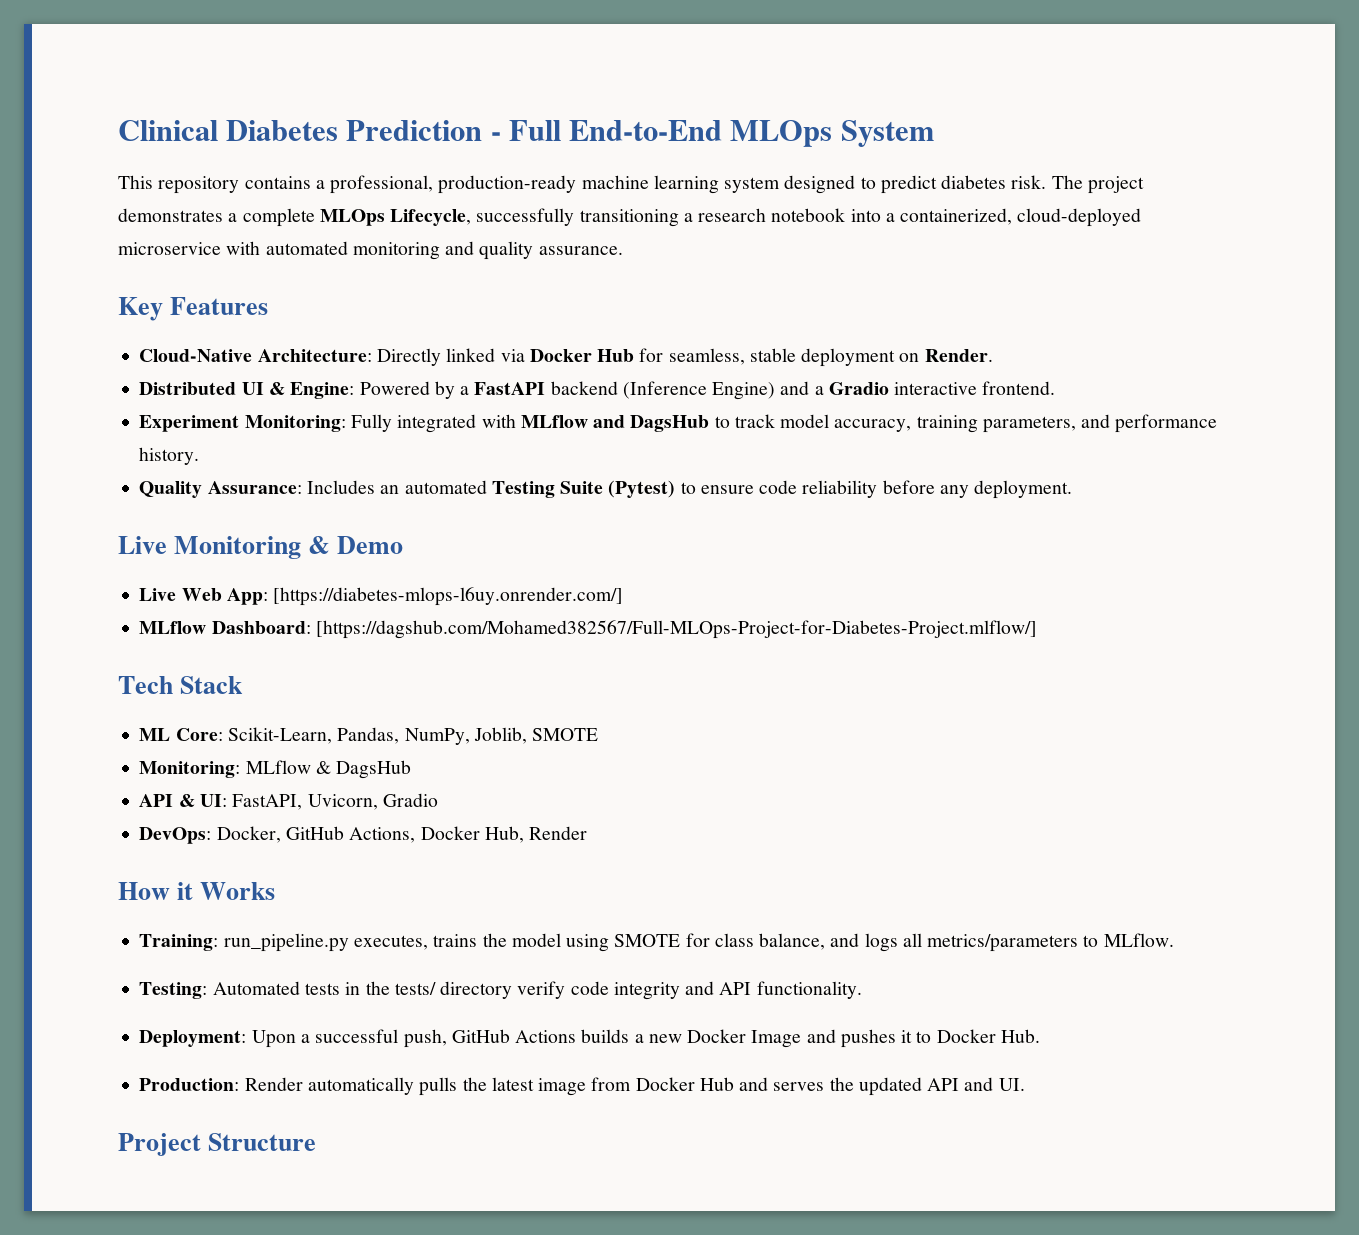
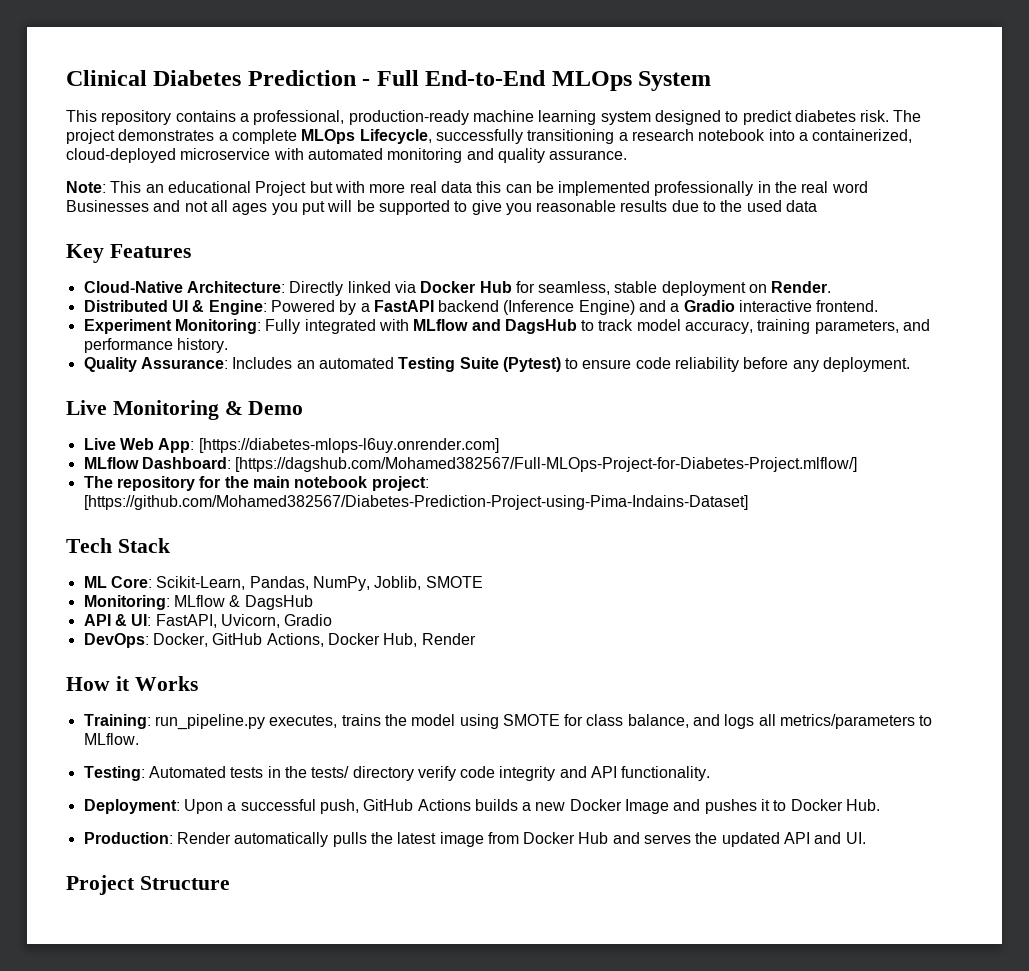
+ Note: This an educational Project but with more real data this can be implemented professionally in the real word Businesses and not all ages you put will be supported to give you reasonable results due to the used data
- Live Web App: [https://diabetes-mlops-l6uy.onrender.com/]
+ Live Web App: [https://diabetes-mlops-l6uy.onrender.com]
+ The repository for the main notebook project: [https://github.com/Mohamed382567/Diabetes-Prediction-Project-using-Pima-Indains-Dataset]

